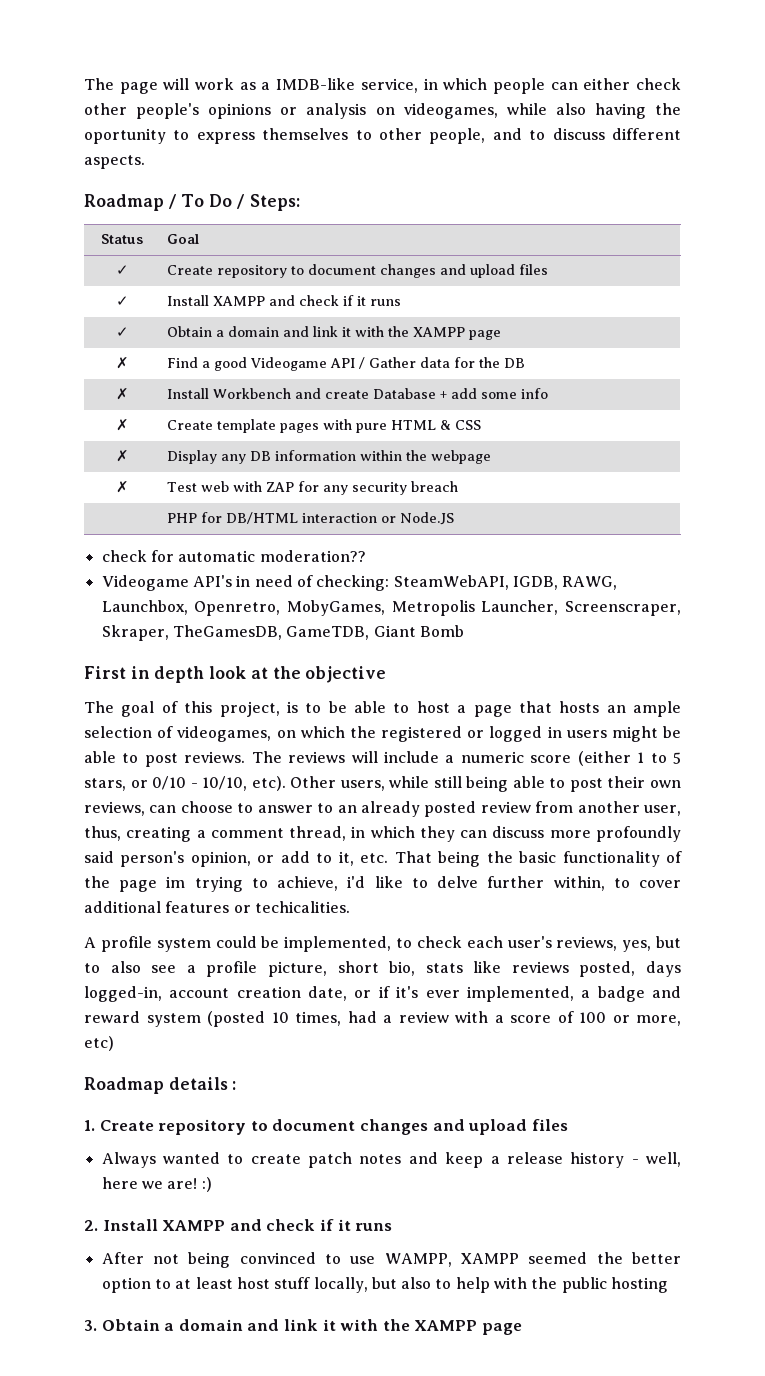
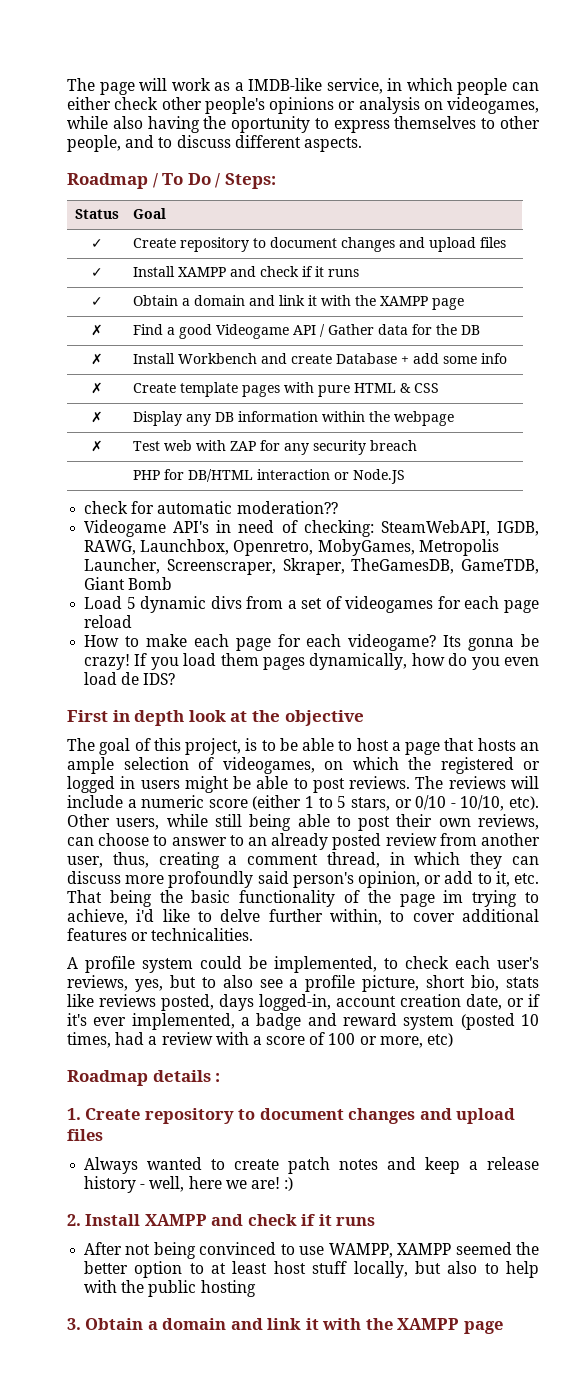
+ Load 5 dynamic divs from a set of videogames for each page reload
+ How to make each page for each videogame? Its gonna be crazy! If you load them pages dynamically, how do you even load de IDS?
- Other users, while still being able to post their own reviews, can choose to answer to an already posted review from another user, thus, creating a comment thread, in which they can discuss more profoundly said person's opinion, or add to it, etc. That being the basic functionality of the page im trying to achieve, i'd like to delve further within, to cover additional features or techicalities.
+ Other users, while still being able to post their own reviews, can choose to answer to an already posted review from another user, thus, creating a comment thread, in which they can discuss more profoundly said person's opinion, or add to it, etc. That being the basic functionality of the page im trying to achieve, i'd like to delve further within, to cover additional features or technicalities.

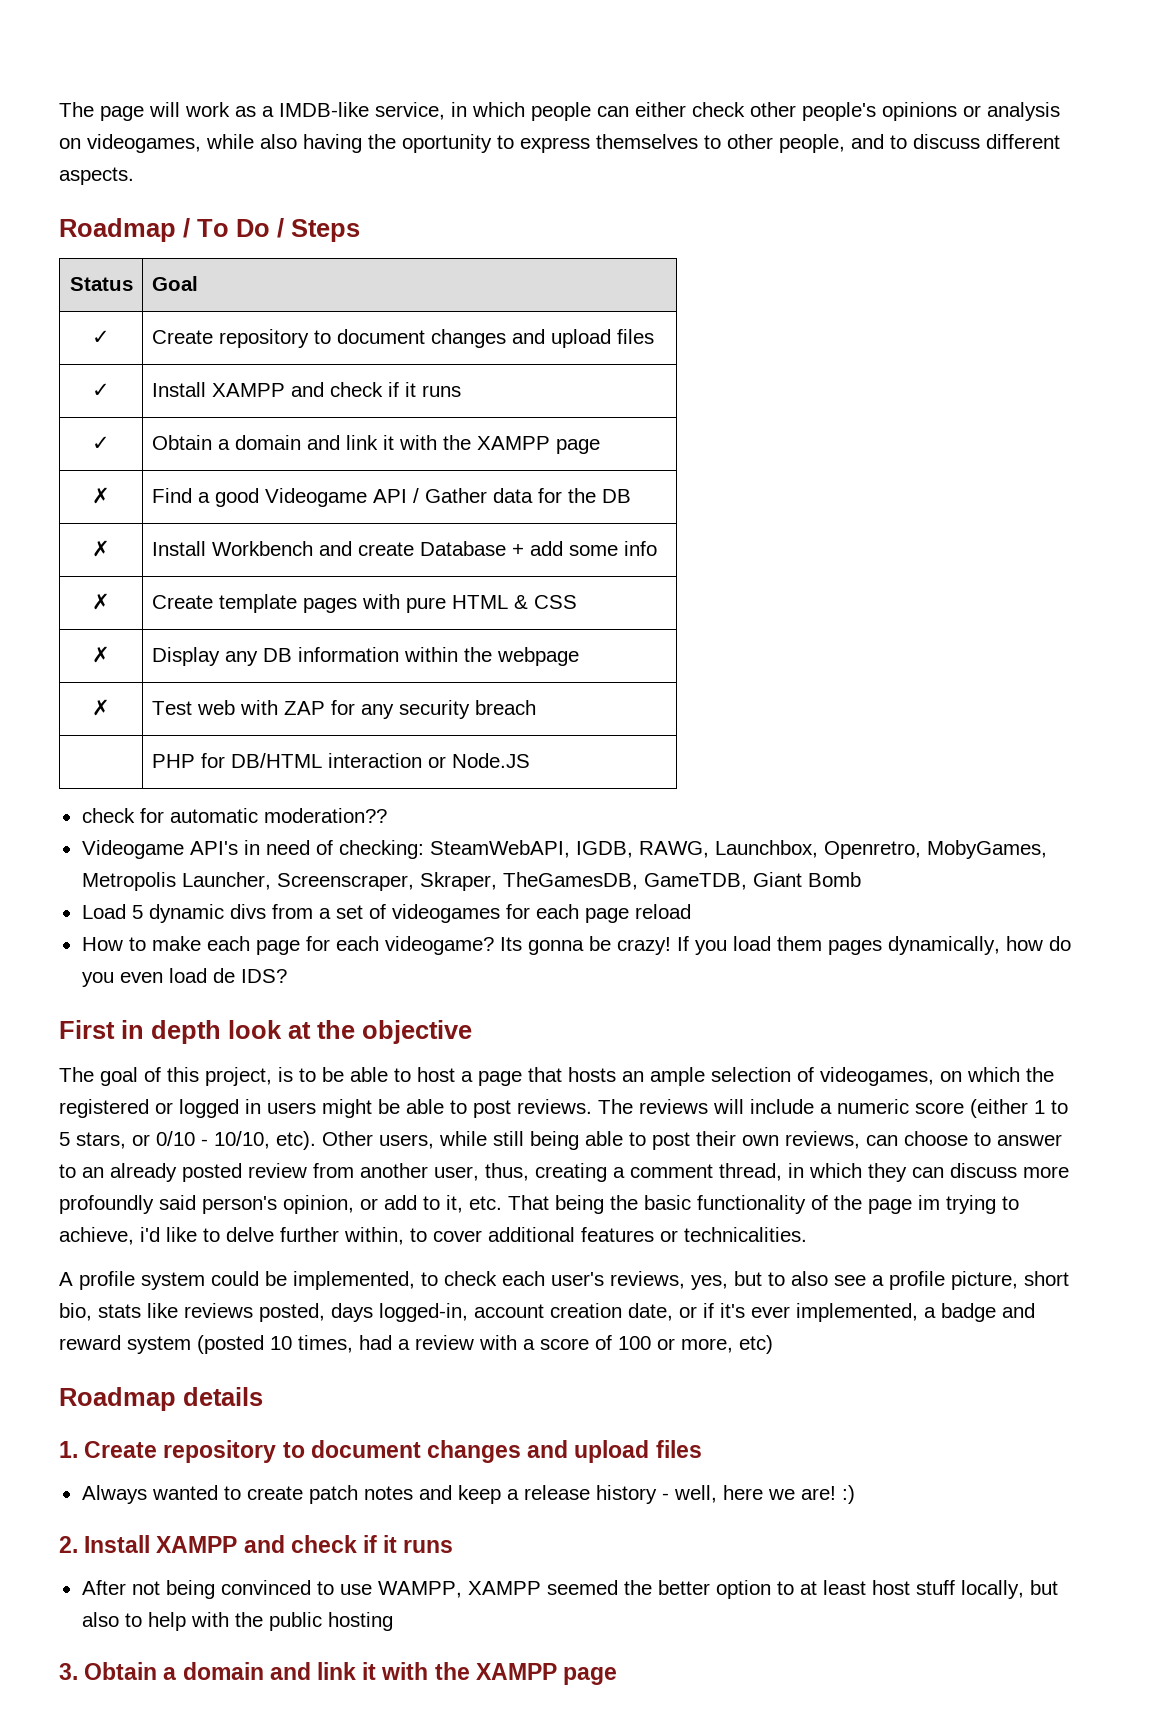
- Roadmap / To Do / Steps:
+ Roadmap / To Do / Steps
- Roadmap details :
+ Roadmap details

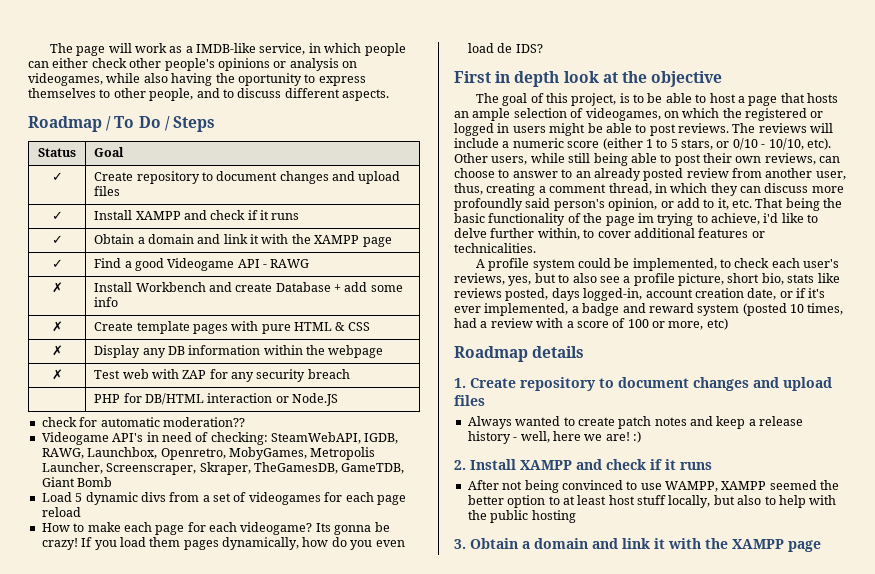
- ✗ | Find a good Videogame API / Gather data for the DB
+ ✓ | Find a good Videogame API - RAWG

